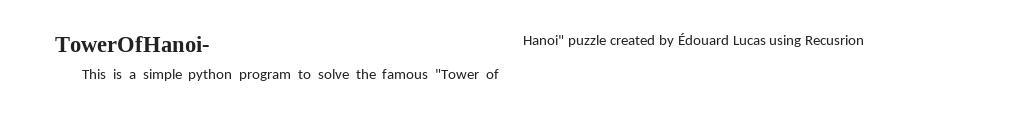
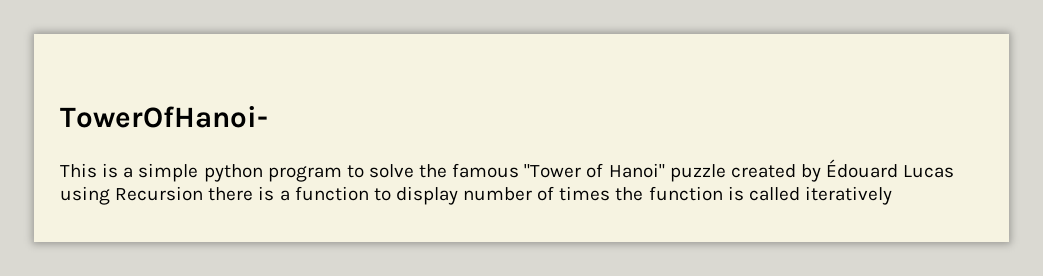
- This is a simple python program to solve the famous "Tower of Hanoi" puzzle created by Édouard Lucas using Recusrion
+ This is a simple python program to solve the famous "Tower of Hanoi" puzzle created by Édouard Lucas using Recursion there is a function to display number of times the function is called iteratively

